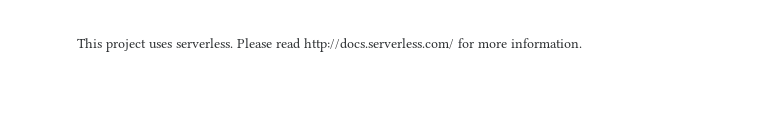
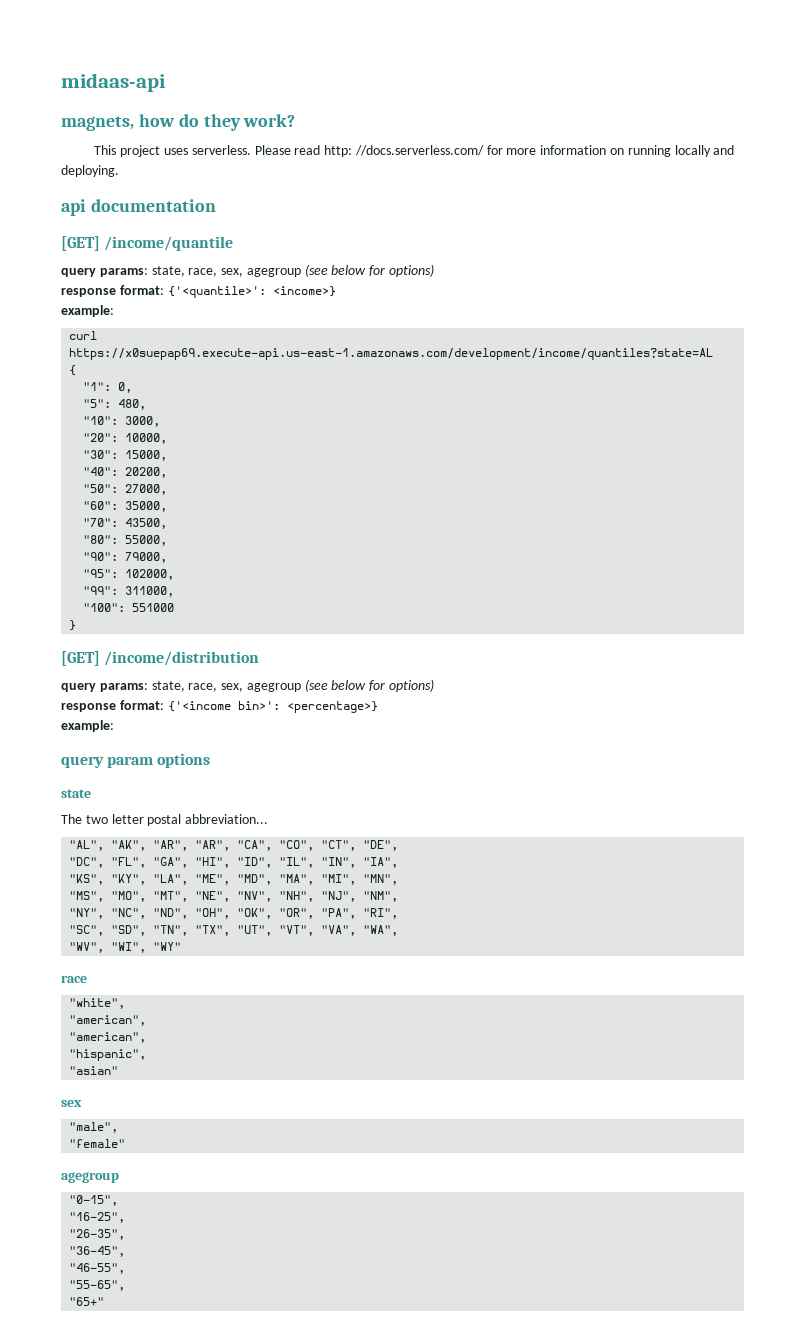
+ midaas-api
+ magnets, how do they work?
- Please read http://docs.serverless.com/ for more information.
+ Please read http: //docs.serverless.com/ for more information on running locally and deploying.
+ api documentation
+ [GET] /income/quantile
+ query params: state, race, sex, agegroup (see below for options)
+ response format: {'<quantile>': <income>}
+ example:
+ curl https://x0suepap69.execute-api.us-east-1.amazonaws.com/development/income/quantiles?state=AL
+ {
+ "1": 0,
+ "5": 480,
+ "10": 3000,
+ "20": 10000,
+ "30": 15000,
+ "40": 20200,
+ "50": 27000,
+ "60": 35000,
+ "70": 43500,
+ "80": 55000,
+ "90": 79000,
+ "95": 102000,
+ "99": 311000,
+ "100": 551000
+ }
+ [GET] /income/distribution
+ query params: state, race, sex, agegroup (see below for options)
+ response format: {'<income bin>': <percentage>}
+ example:
+ query param options
+ state
+ The two letter postal abbreviation...
+ "AL", "AK", "AR", "AR", "CA", "CO", "CT", "DE",
+ "DC", "FL", "GA", "HI", "ID", "IL", "IN", "IA",
+ "KS", "KY", "LA", "ME", "MD", "MA", "MI", "MN",
+ "MS", "MO", "MT", "NE", "NV", "NH", "NJ", "NM",
+ "NY", "NC", "ND", "OH", "OK", "OR", "PA", "RI",
+ "SC", "SD", "TN", "TX", "UT", "VT", "VA", "WA",
+ "WV", "WI", "WY"
+ race
+ "white",
+ "american",
+ "american",
+ "hispanic",
+ "asian"
+ sex
+ "male",
+ "female"
+ agegroup
+ "0-15",
+ "16-25",
+ "26-35",
+ "36-45",
+ "46-55",
+ "55-65",
+ "65+"

